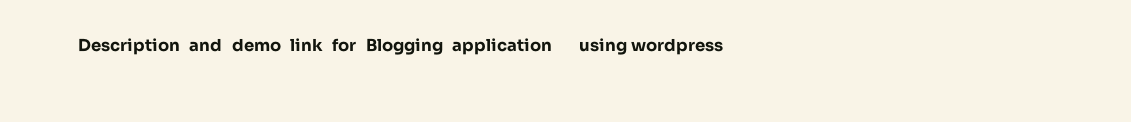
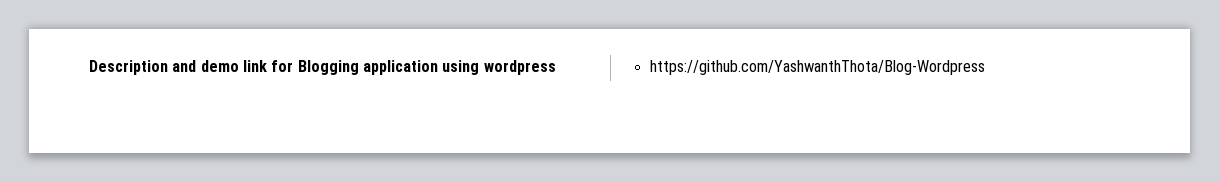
+ https://github.com/YashwanthThota/Blog-Wordpress

